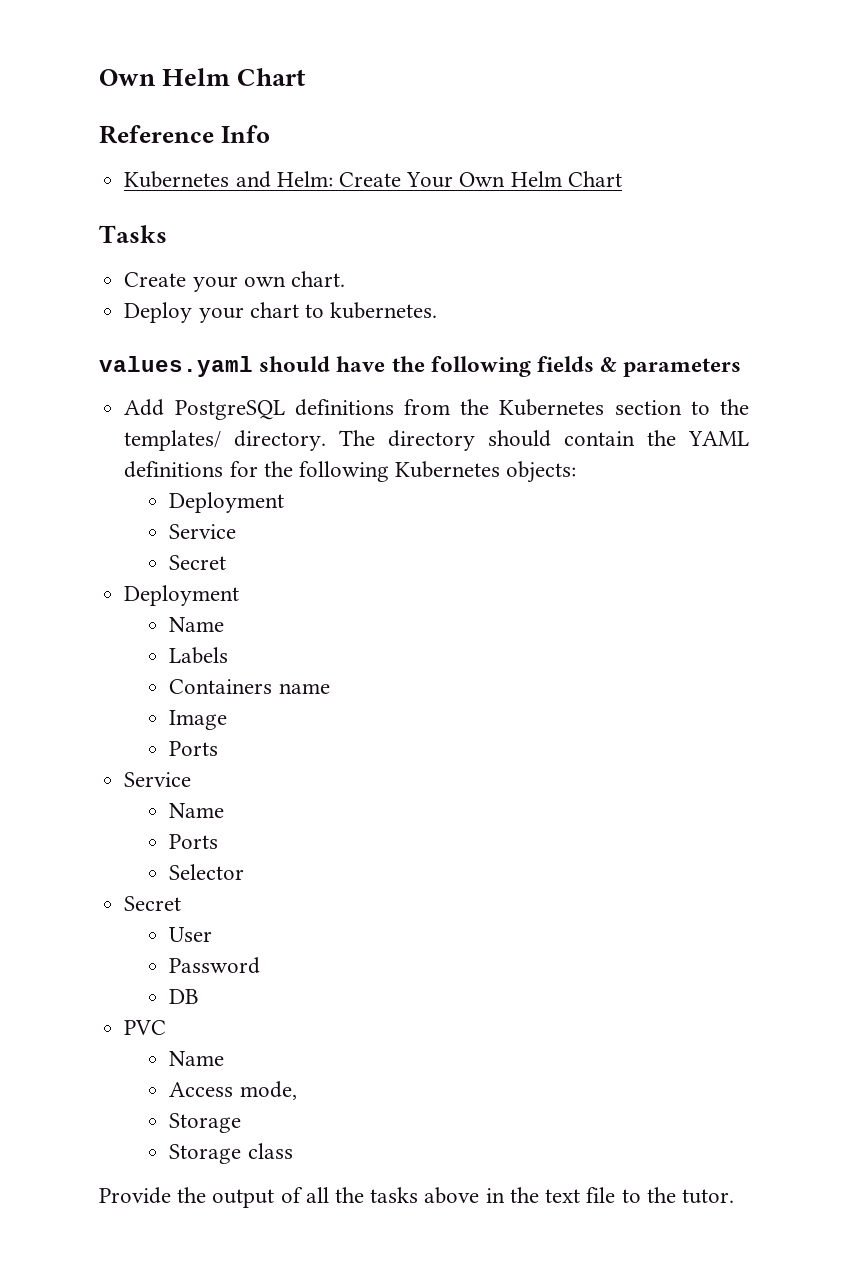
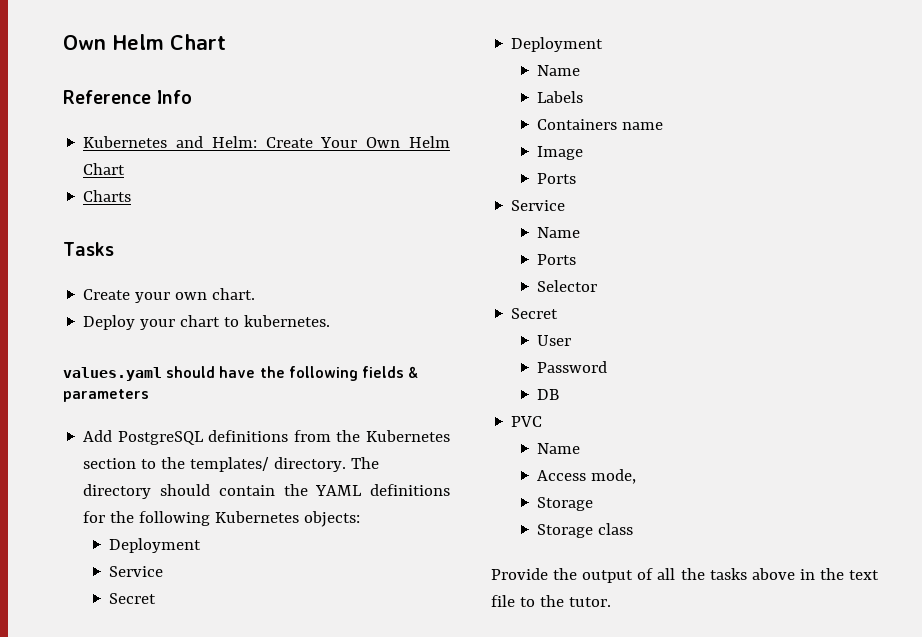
+ Charts

